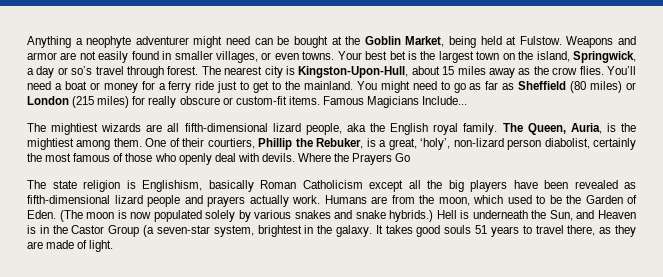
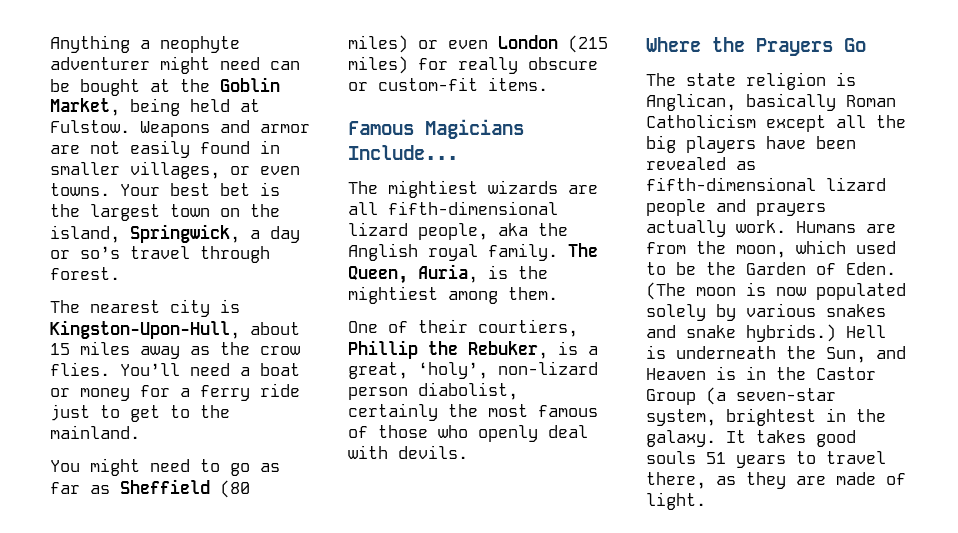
- Your best bet is the largest town on the island, Springwick, a day or so’s travel through forest. The nearest city is Kingston-Upon-Hull, about 15 miles away as the crow flies.
+ Your best bet is the largest town on the island, Springwick, a day or so’s travel through forest.
+ The nearest city is Kingston-Upon-Hull, about 15 miles away as the crow flies.
- You’ll need a boat or money for a ferry ride just to get to the mainland. You might need to go as far as Sheffield (80 miles) or London (215 miles) for really obscure or custom-fit items. Famous Magicians Include...
+ You’ll need a boat or money for a ferry ride just to get to the mainland.
+ You might need to go as far as Sheffield (80 miles) or even London (215 miles) for really obscure or custom-fit items.
+ Famous Magicians Include...
- The mightiest wizards are all fifth-dimensional lizard people, aka the English royal family.
+ The mightiest wizards are all fifth-dimensional lizard people, aka the Anglish royal family.
- The Queen, Auria, is the mightiest among them. One of their courtiers, Phillip the Rebuker, is a great, ‘holy’, non-lizard person diabolist, certainly the most famous of those who openly deal with devils. Where the Prayers Go
+ The Queen, Auria, is the mightiest among them.
+ One of their courtiers, Phillip the Rebuker, is a great, ‘holy’, non-lizard person diabolist, certainly the most famous of those who openly deal with devils.
+ Where the Prayers Go
- The state religion is Englishism, basically Roman Catholicism except all the big players have been revealed as fifth-dimensional lizard people and prayers actually work.
+ The state religion is Anglican, basically Roman Catholicism except all the big players have been revealed as fifth-dimensional lizard people and prayers actually work.

